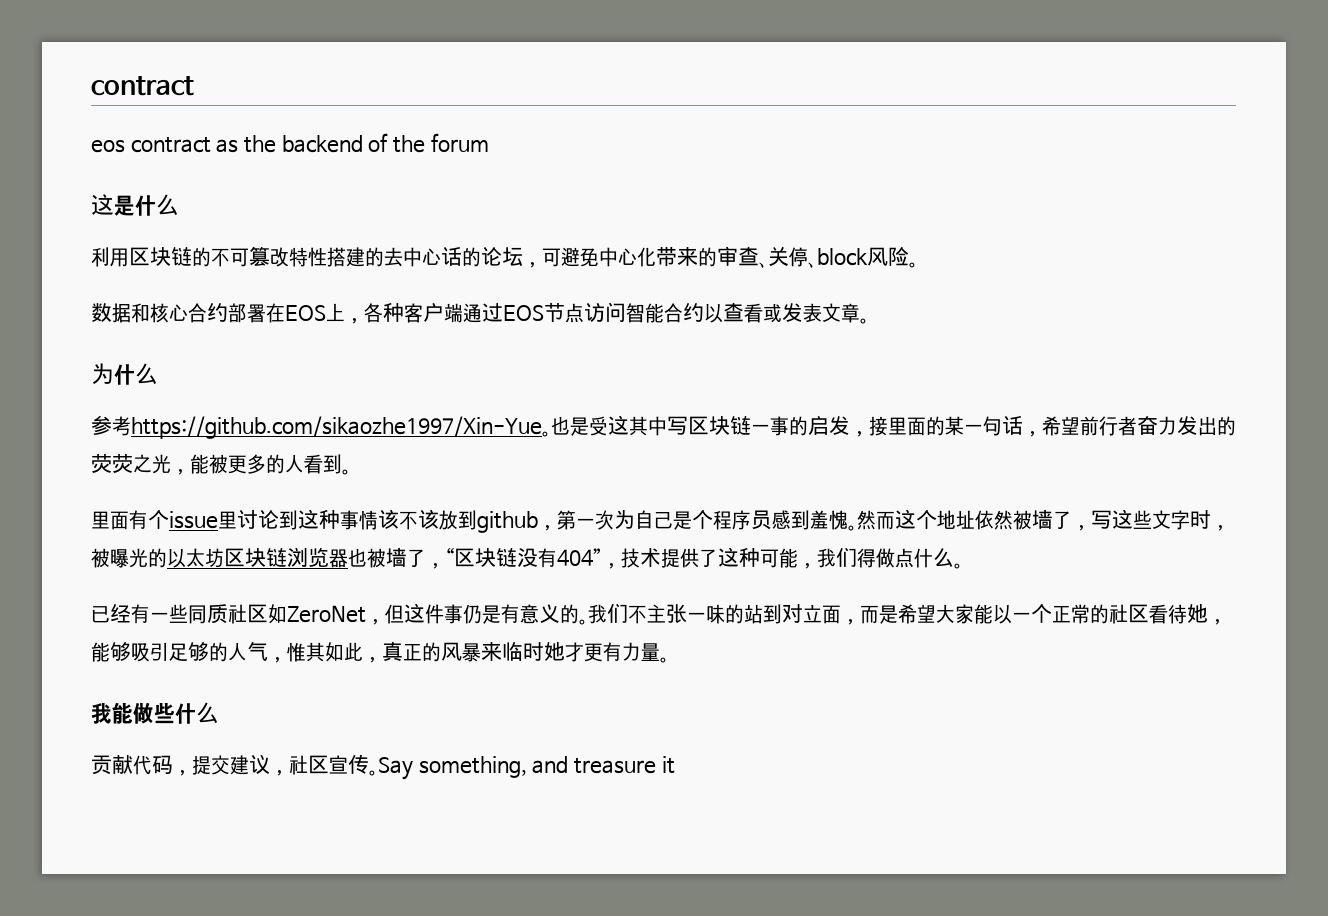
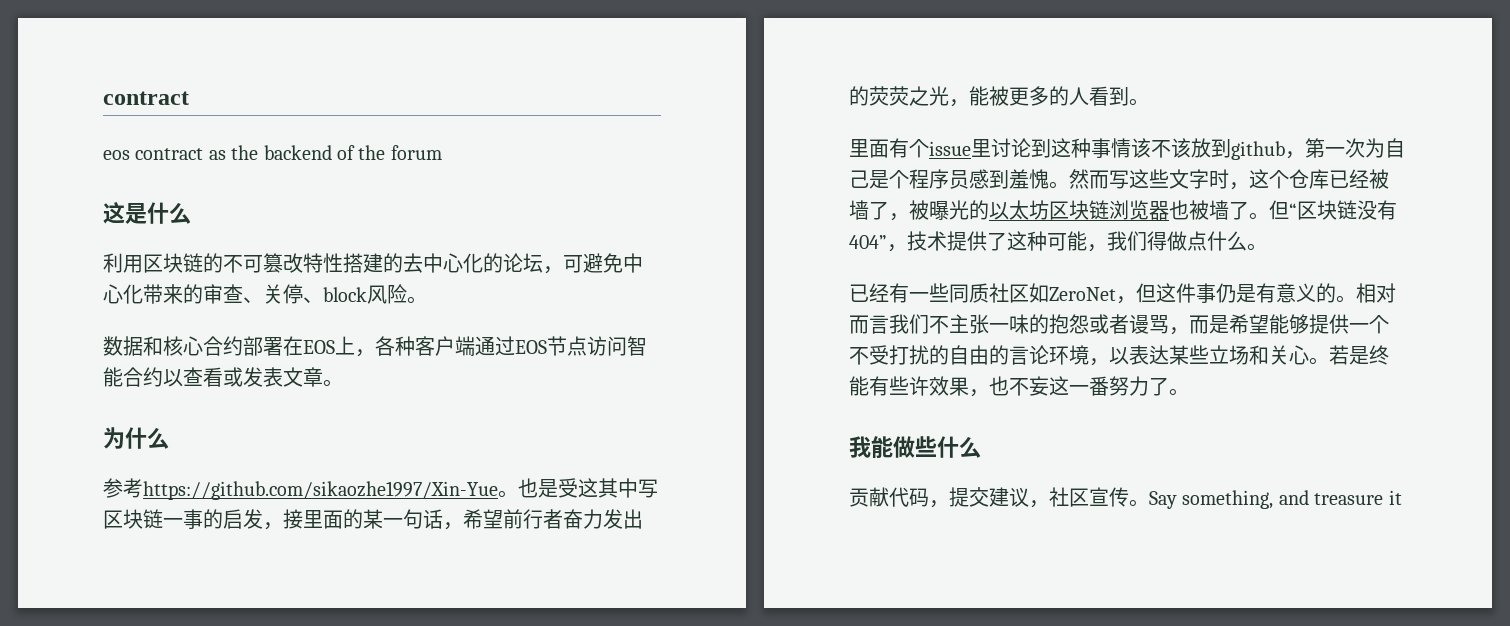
- 利用区块链的不可篡改特性搭建的去中心话的论坛，可避免中心化带来的审查、关停、block风险。
+ 利用区块链的不可篡改特性搭建的去中心化的论坛，可避免中心化带来的审查、关停、block风险。
- 然而这个地址依然被墙了，写这些文字时，被曝光的以太坊区块链浏览器也被墙了，“区块链没有404”，技术提供了这种可能，我们得做点什么。
+ 然而写这些文字时，这个仓库已经被墙了，被曝光的以太坊区块链浏览器也被墙了。但“区块链没有404”，技术提供了这种可能，我们得做点什么。
- 我们不主张一味的站到对立面，而是希望大家能以一个正常的社区看待她，能够吸引足够的人气，惟其如此，真正的风暴来临时她才更有力量。
+ 相对而言我们不主张一味的抱怨或者谩骂，而是希望能够提供一个不受打扰的自由的言论环境，以表达某些立场和关心。若是终能有些许效果，也不妄这一番努力了。

